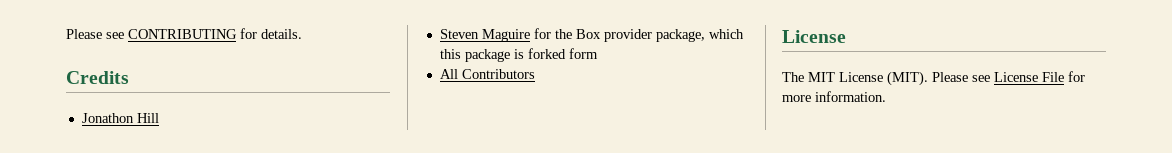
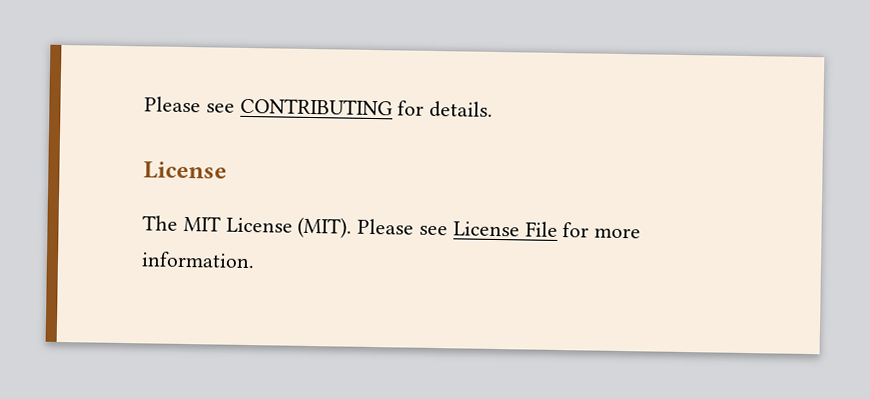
- Credits
- Jonathon Hill
- Steven Maguire for the Box provider package, which this package is forked form
- All Contributors

